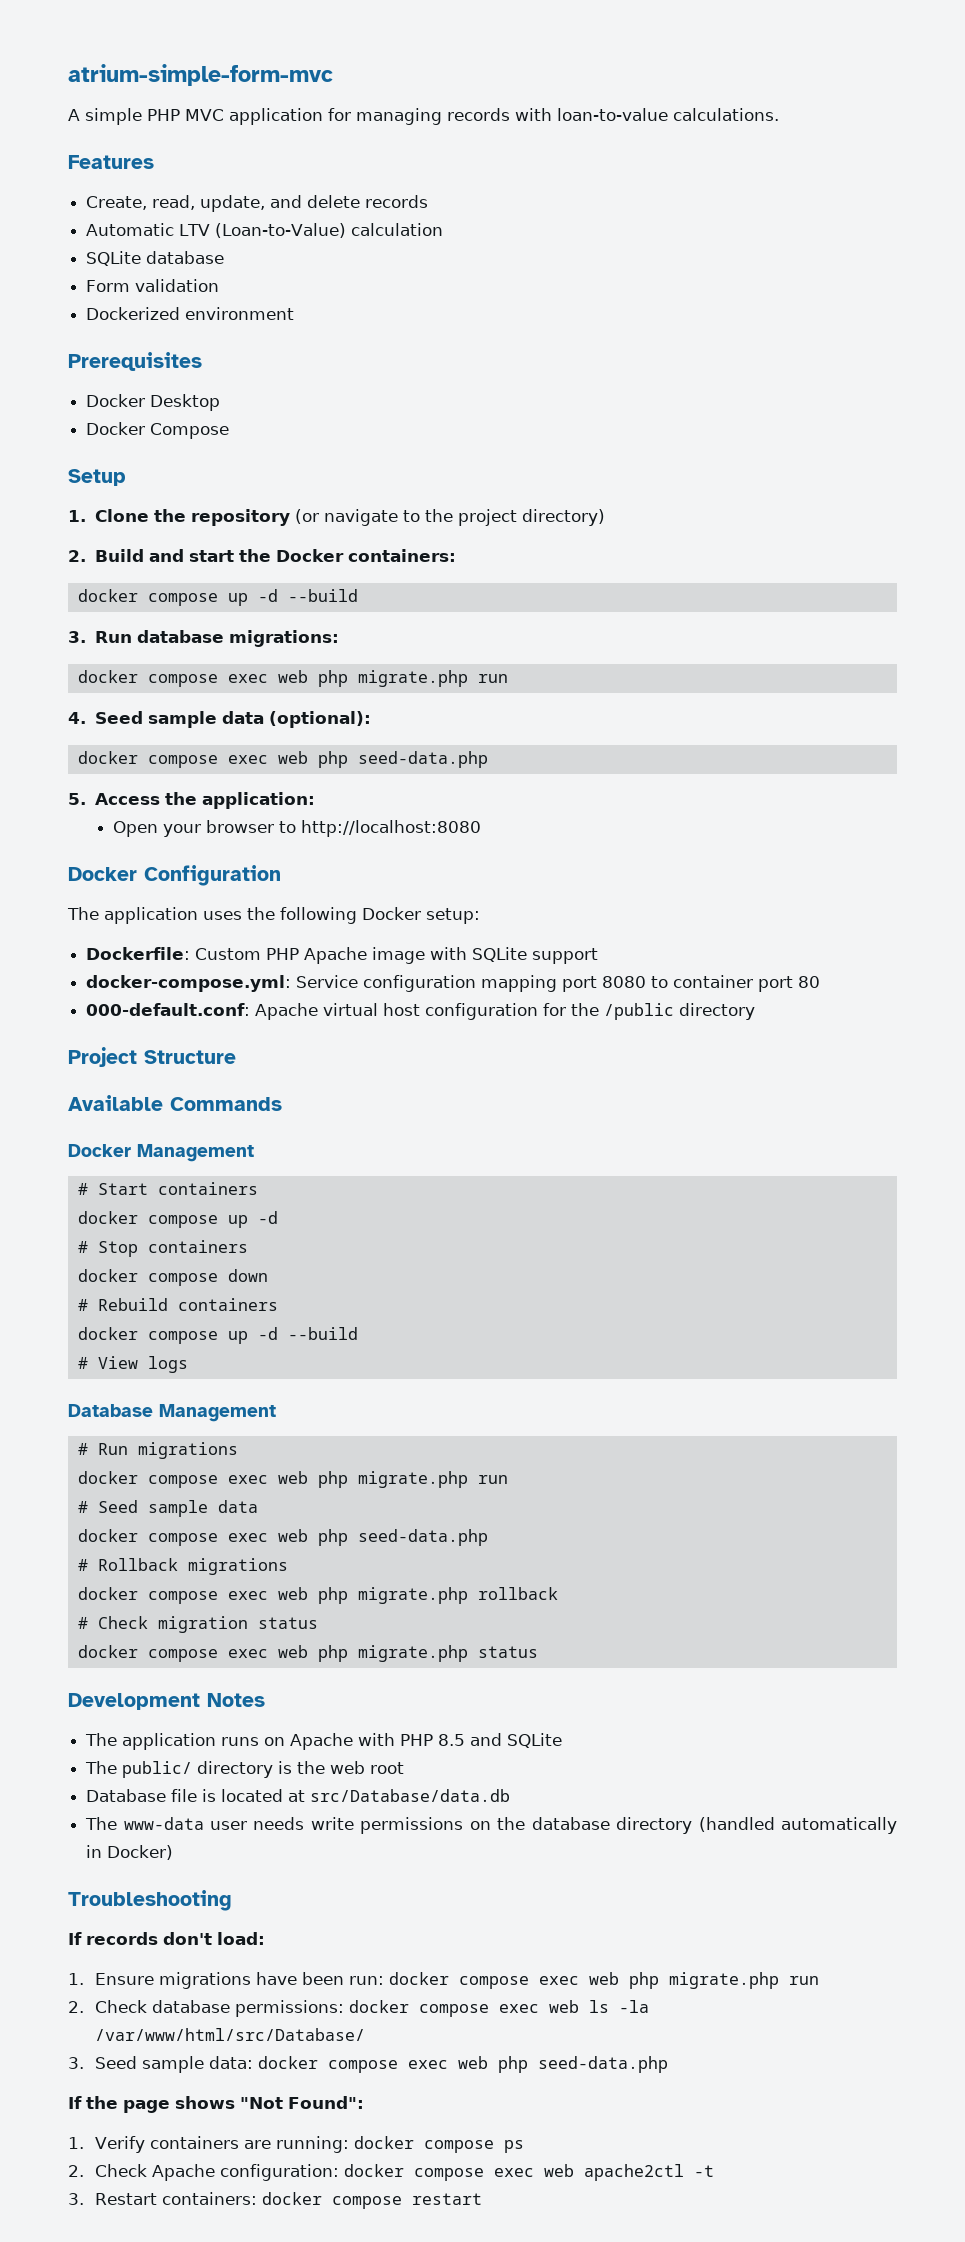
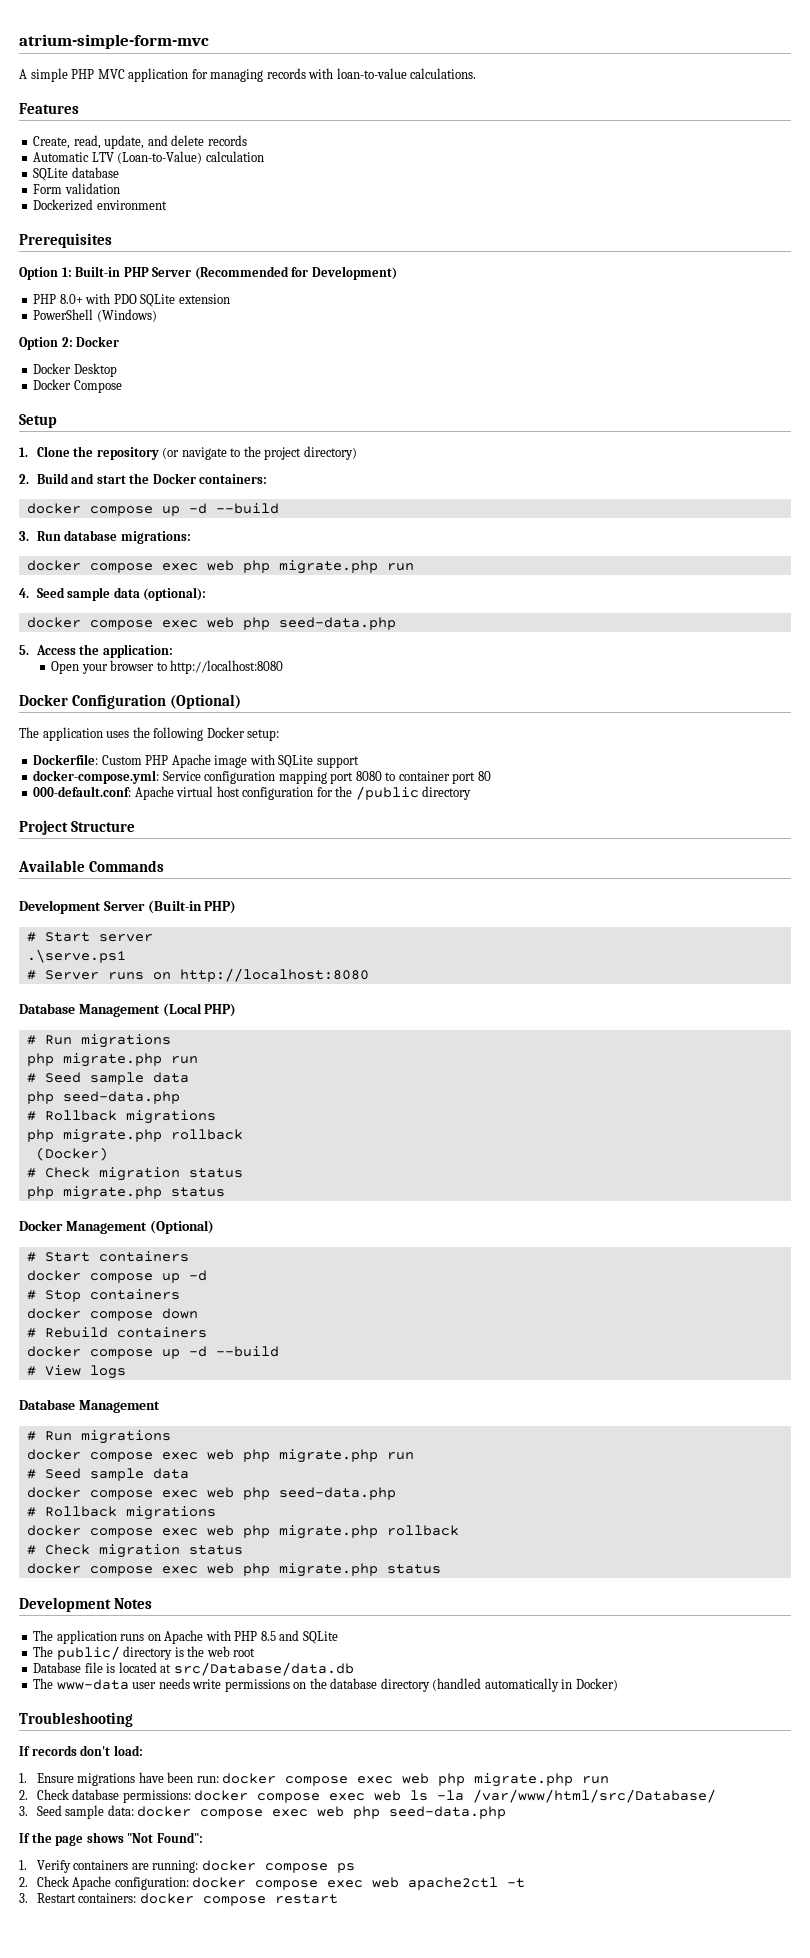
+ Option 1: Built-in PHP Server (Recommended for Development)
+ PHP 8.0+ with PDO SQLite extension
+ PowerShell (Windows)
+ Option 2: Docker
- Docker Configuration
+ Docker Configuration (Optional)
+ Development Server (Built-in PHP)
+ # Start server
+ .\serve.ps1
+ # Server runs on http://localhost:8080
+ Database Management (Local PHP)
+ # Run migrations
+ php migrate.php run
+ # Seed sample data
+ php seed-data.php
+ # Rollback migrations
+ php migrate.php rollback
+ (Docker)
+ # Check migration status
+ php migrate.php status
- Docker Management
+ Docker Management (Optional)

